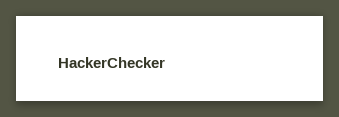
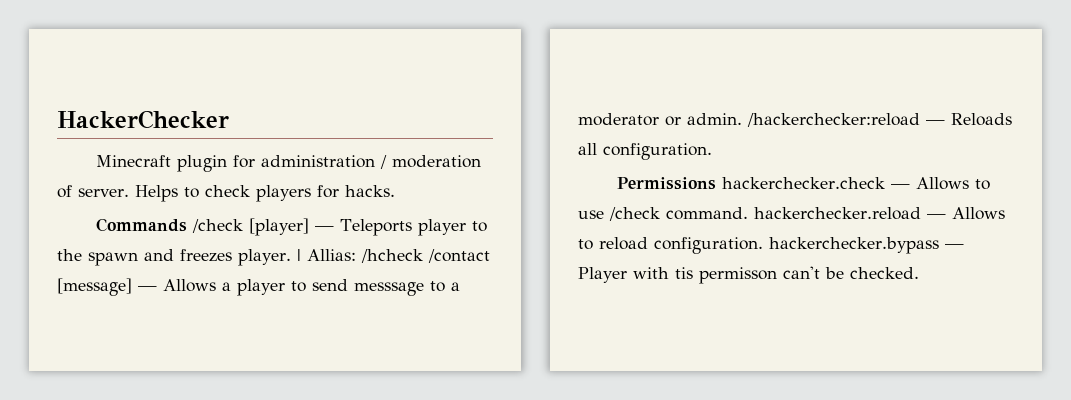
+ Minecraft plugin for administration / moderation of server. Helps to check players for hacks.
+ Commands /check [player] — Teleports player to the spawn and freezes player. | Allias: /hcheck /contact [message] — Allows a player to send messsage to a moderator or admin. /hackerchecker:reload — Reloads all configuration.
+ Permissions hackerchecker.check — Allows to use /check command. hackerchecker.reload — Allows to reload configuration. hackerchecker.bypass — Player with tis permisson can't be checked.

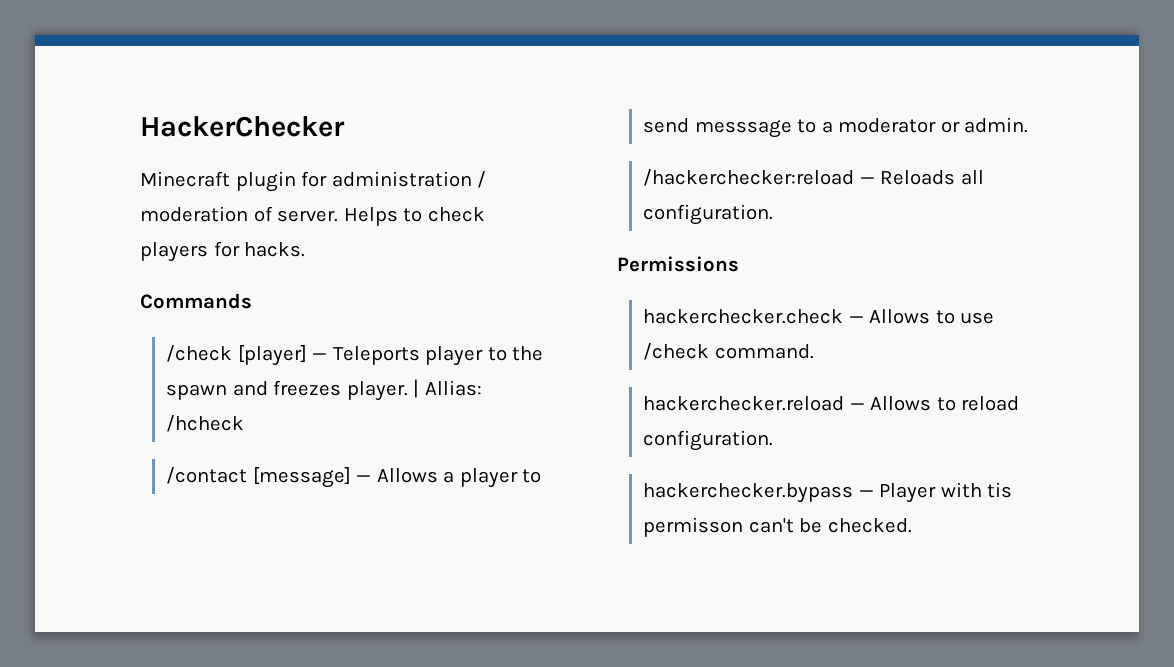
- Commands /check [player] — Teleports player to the spawn and freezes player.
+ Commands
+ /check [player] — Teleports player to the spawn and freezes player.
- | Allias: /hcheck /contact [message] — Allows a player to send messsage to a moderator or admin. /hackerchecker:reload — Reloads all configuration.
+ | Allias: /hcheck
+ /contact [message] — Allows a player to send messsage to a moderator or admin.
+ /hackerchecker:reload — Reloads all configuration.
- Permissions hackerchecker.check — Allows to use /check command. hackerchecker.reload — Allows to reload configuration. hackerchecker.bypass — Player with tis permisson can't be checked.
+ Permissions
+ hackerchecker.check — Allows to use /check command.
+ hackerchecker.reload — Allows to reload configuration.
+ hackerchecker.bypass — Player with tis permisson can't be checked.

